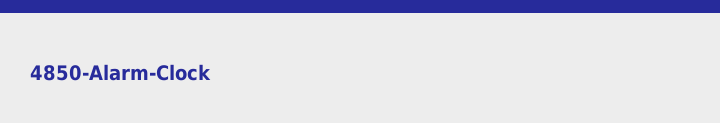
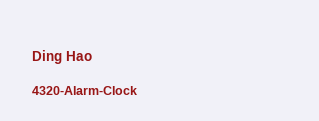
- 4850-Alarm-Clock
+ Ding Hao
+ 4320-Alarm-Clock

